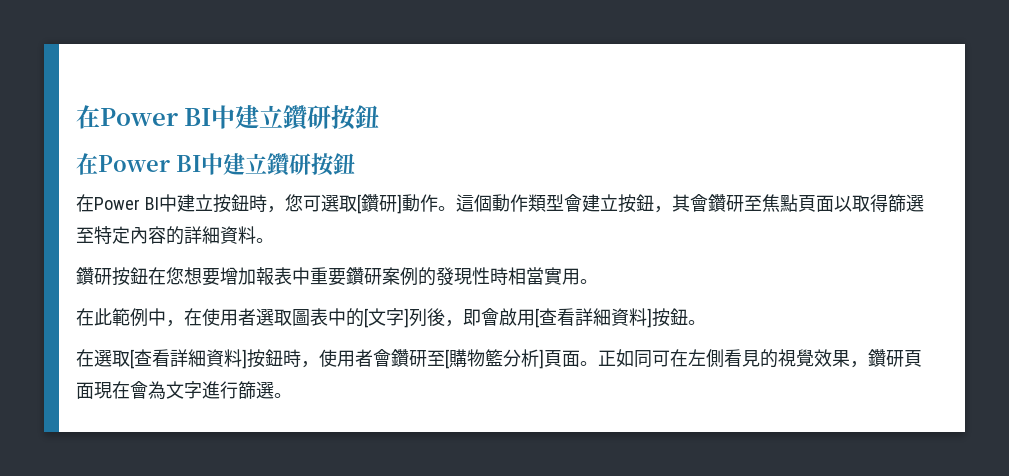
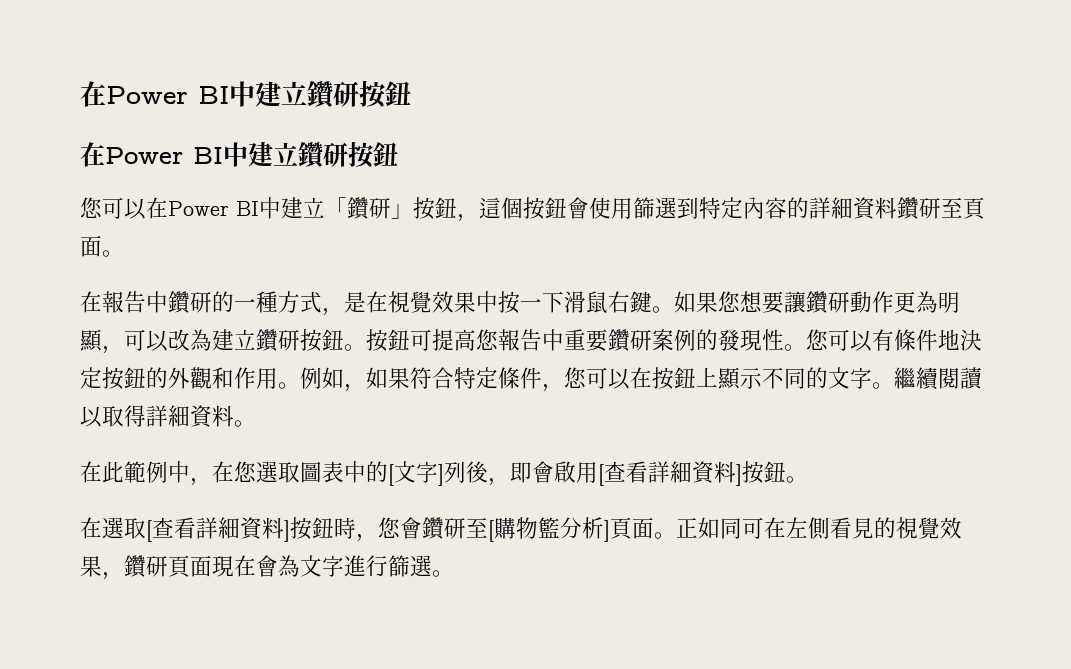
- 在Power BI中建立按鈕時，您可選取[鑽研]動作。這個動作類型會建立按鈕，其會鑽研至焦點頁面以取得篩選至特定內容的詳細資料。
- 鑽研按鈕在您想要增加報表中重要鑽研案例的發現性時相當實用。
+ 您可以在Power BI中建立「鑽研」按鈕，這個按鈕會使用篩選到特定內容的詳細資料鑽研至頁面。
+ 在報告中鑽研的一種方式，是在視覺效果中按一下滑鼠右鍵。如果您想要讓鑽研動作更為明顯，可以改為建立鑽研按鈕。按鈕可提高您報告中重要鑽研案例的發現性。您可以有條件地決定按鈕的外觀和作用。例如，如果符合特定條件，您可以在按鈕上顯示不同的文字。繼續閱讀以取得詳細資料。
- 在此範例中，在使用者選取圖表中的[文字]列後，即會啟用[查看詳細資料]按鈕。
+ 在此範例中，在您選取圖表中的[文字]列後，即會啟用[查看詳細資料]按鈕。
- 在選取[查看詳細資料]按鈕時，使用者會鑽研至[購物籃分析]頁面。
+ 在選取[查看詳細資料]按鈕時，您會鑽研至[購物籃分析]頁面。

